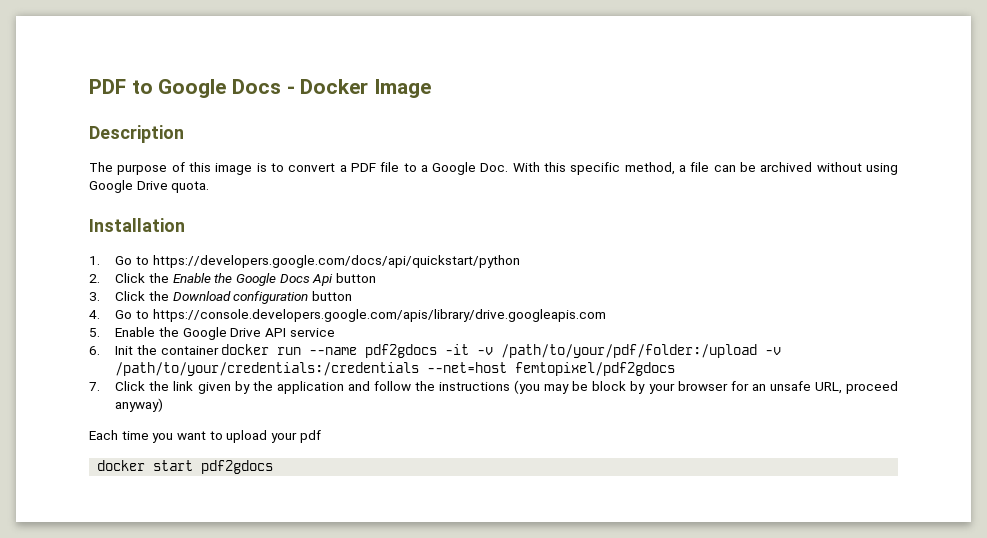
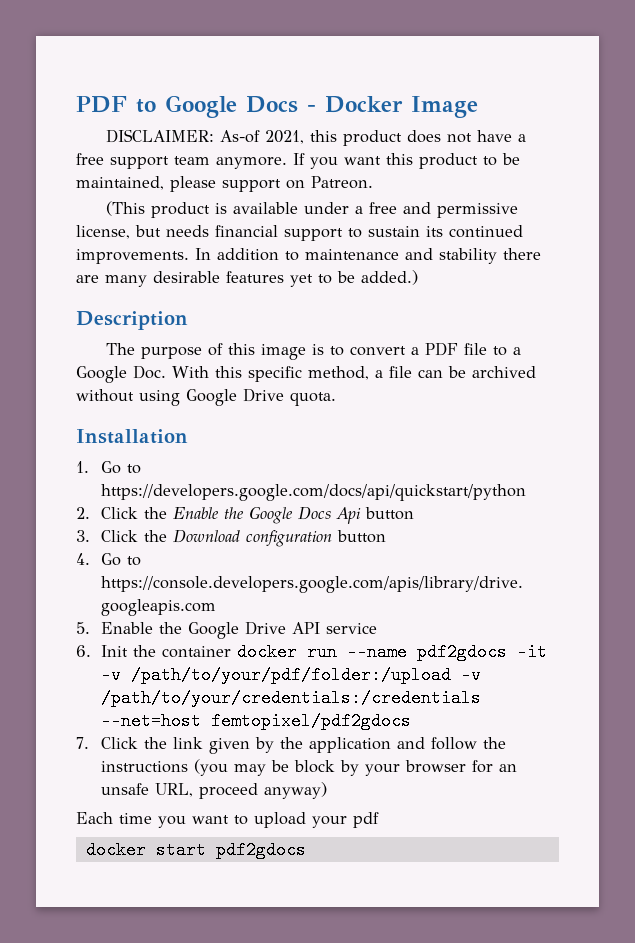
+ DISCLAIMER: As-of 2021, this product does not have a free support team anymore. If you want this product to be maintained, please support on Patreon.
+ (This product is available under a free and permissive license, but needs financial support to sustain its continued improvements. In addition to maintenance and stability there are many desirable features yet to be added.)

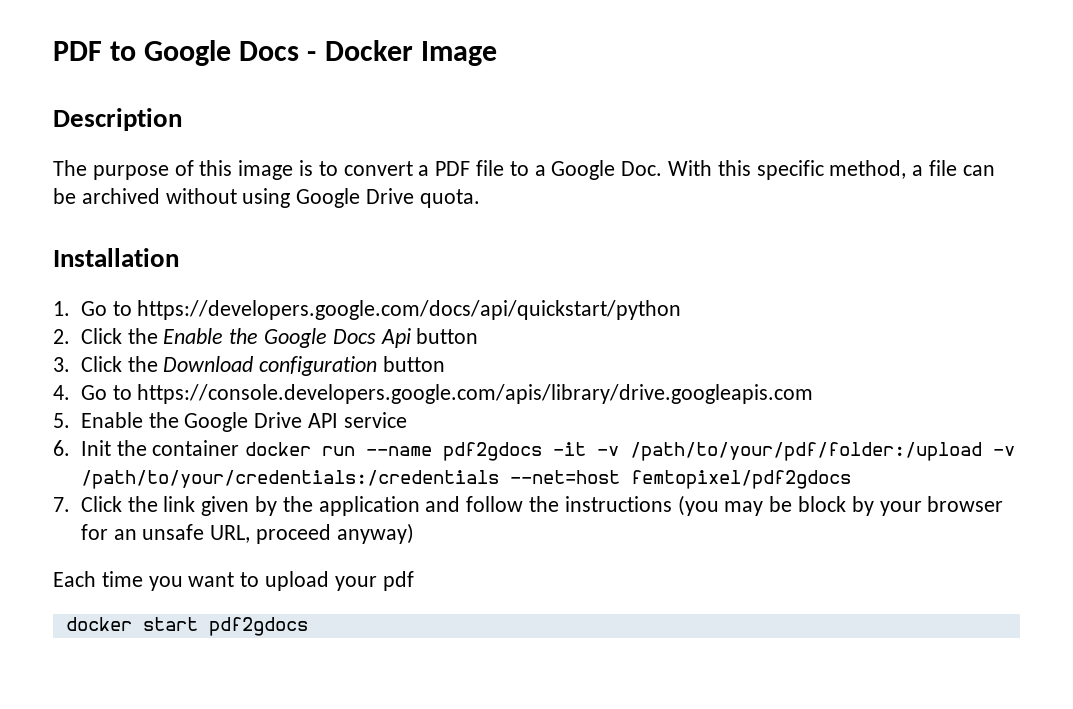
- DISCLAIMER: As-of 2021, this product does not have a free support team anymore. If you want this product to be maintained, please support on Patreon.
- (This product is available under a free and permissive license, but needs financial support to sustain its continued improvements. In addition to maintenance and stability there are many desirable features yet to be added.)

